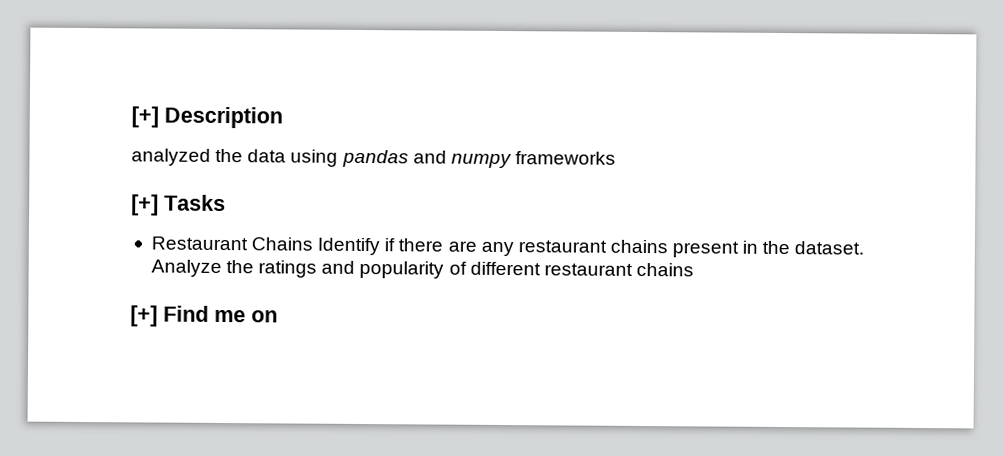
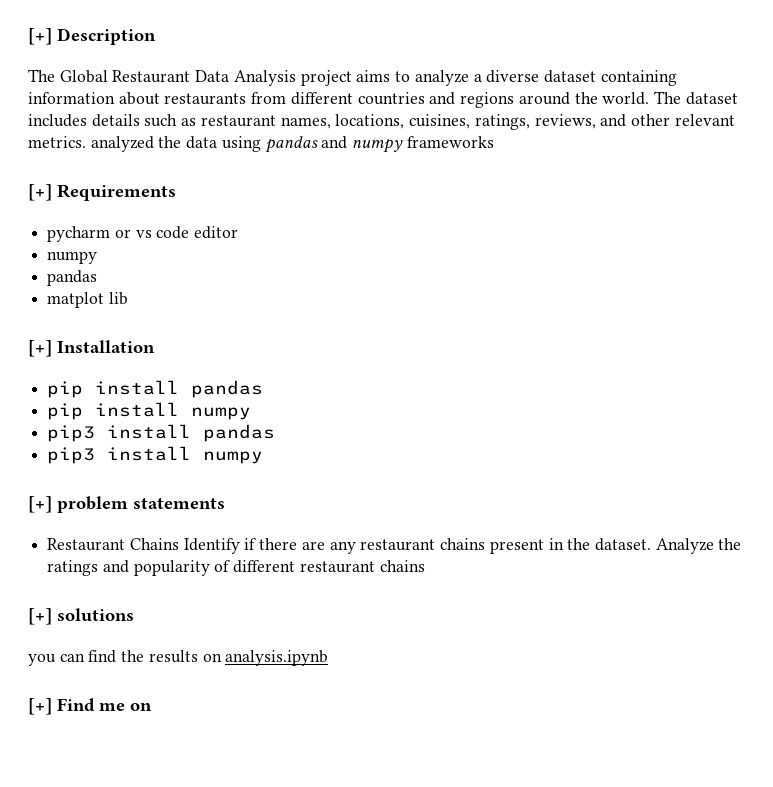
- analyzed the data using pandas and numpy frameworks
+ The Global Restaurant Data Analysis project aims to analyze a diverse dataset containing information about restaurants from different countries and regions around the world. The dataset includes details such as restaurant names, locations, cuisines, ratings, reviews, and other relevant metrics. analyzed the data using pandas and numpy frameworks
- [+] Tasks
+ [+] Requirements
+ pycharm or vs code editor
+ numpy
+ pandas
+ matplot lib
+ [+] Installation
+ pip install pandas
+ pip install numpy
+ pip3 install pandas
+ pip3 install numpy
+ [+] problem statements
+ [+] solutions
+ you can find the results on analysis.ipynb

